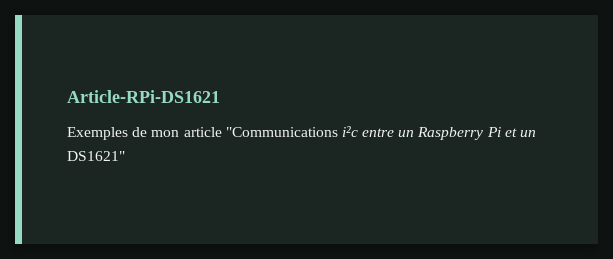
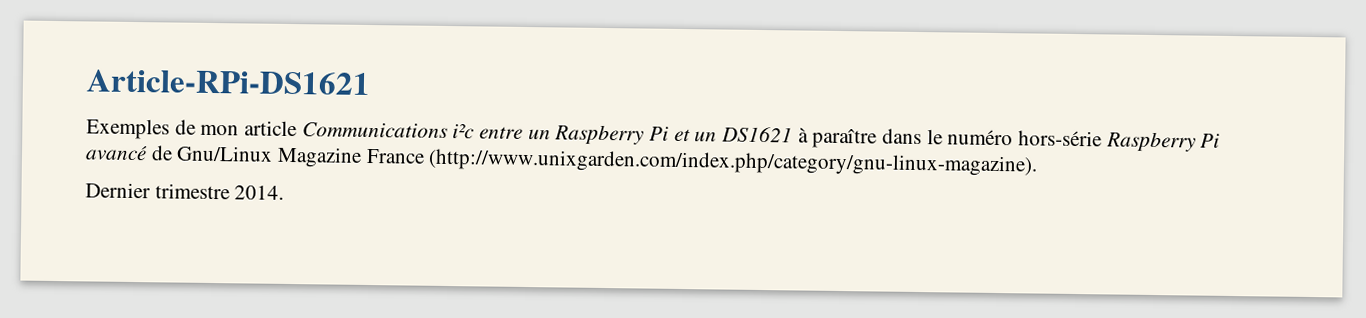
- Exemples de mon article "Communications i²c entre un Raspberry Pi et un DS1621"
+ Exemples de mon article Communications i²c entre un Raspberry Pi et un DS1621 à paraître dans le numéro hors-série Raspberry Pi avancé de Gnu/Linux Magazine France (http://www.unixgarden.com/index.php/category/gnu-linux-magazine).
+ Dernier trimestre 2014.

